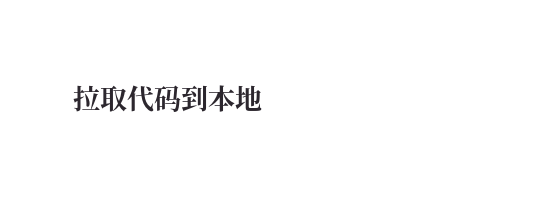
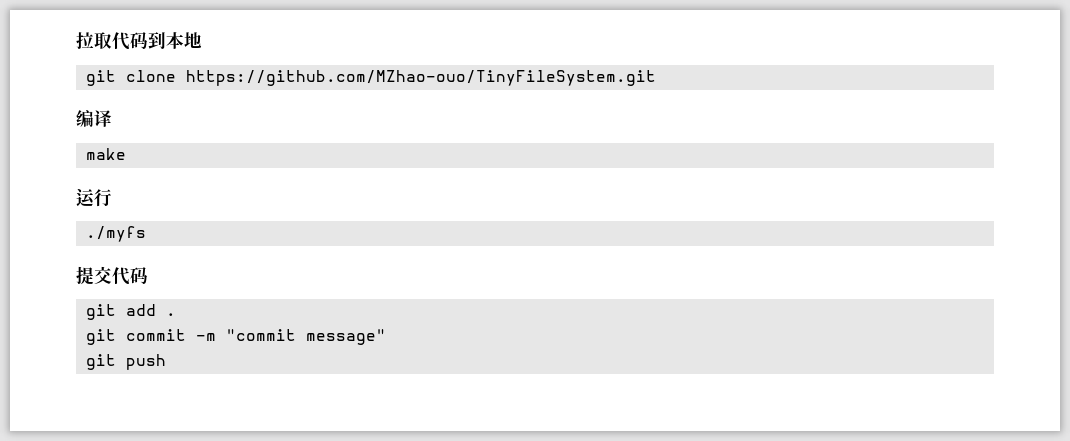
+ git clone https://github.com/MZhao-ouo/TinyFileSystem.git
+ 编译
+ make
+ 运行
+ ./myfs
+ 提交代码
+ git add .
+ git commit -m "commit message"
+ git push

